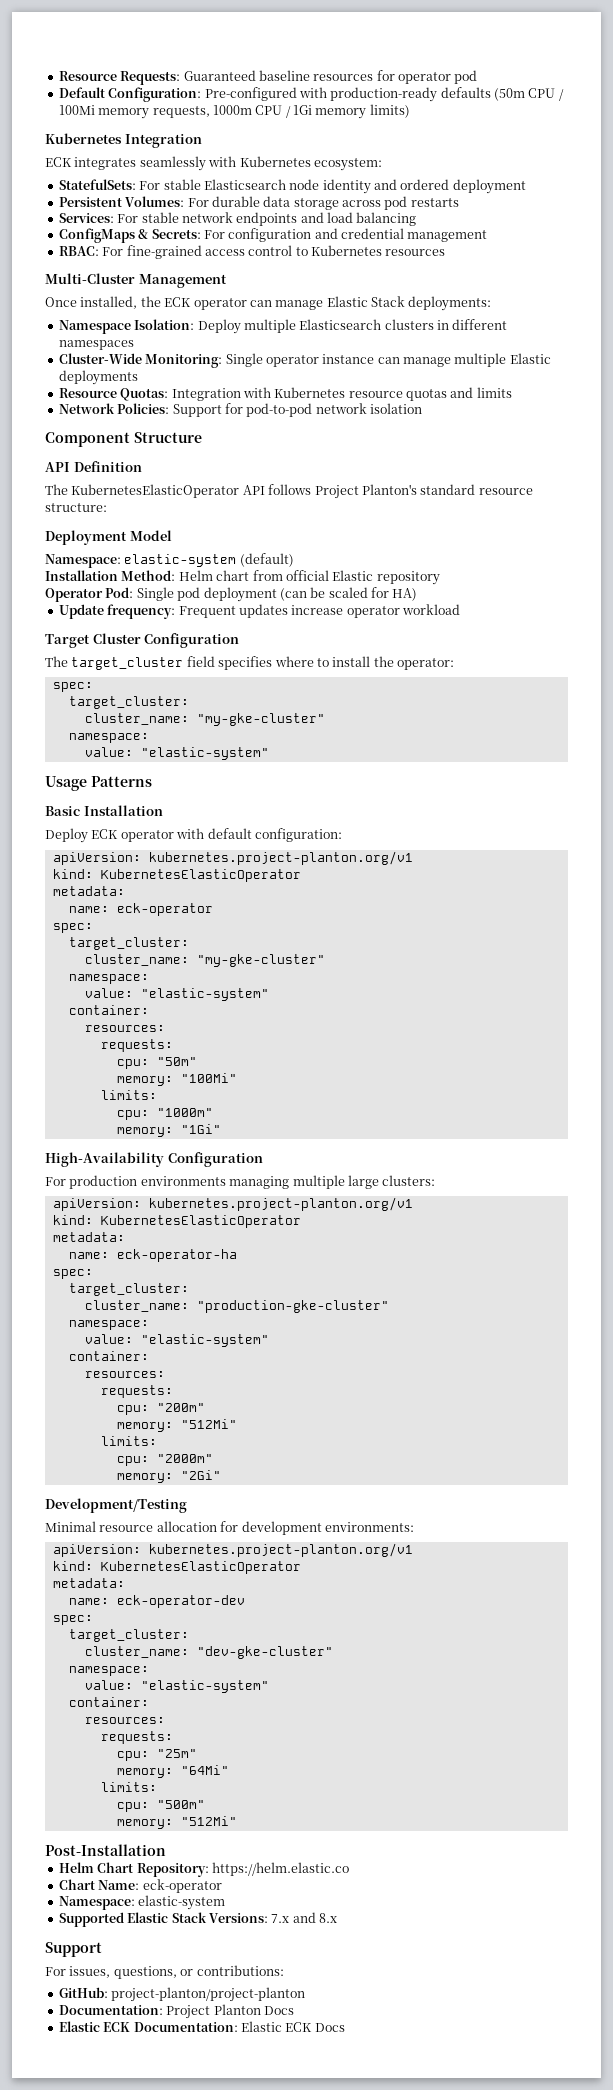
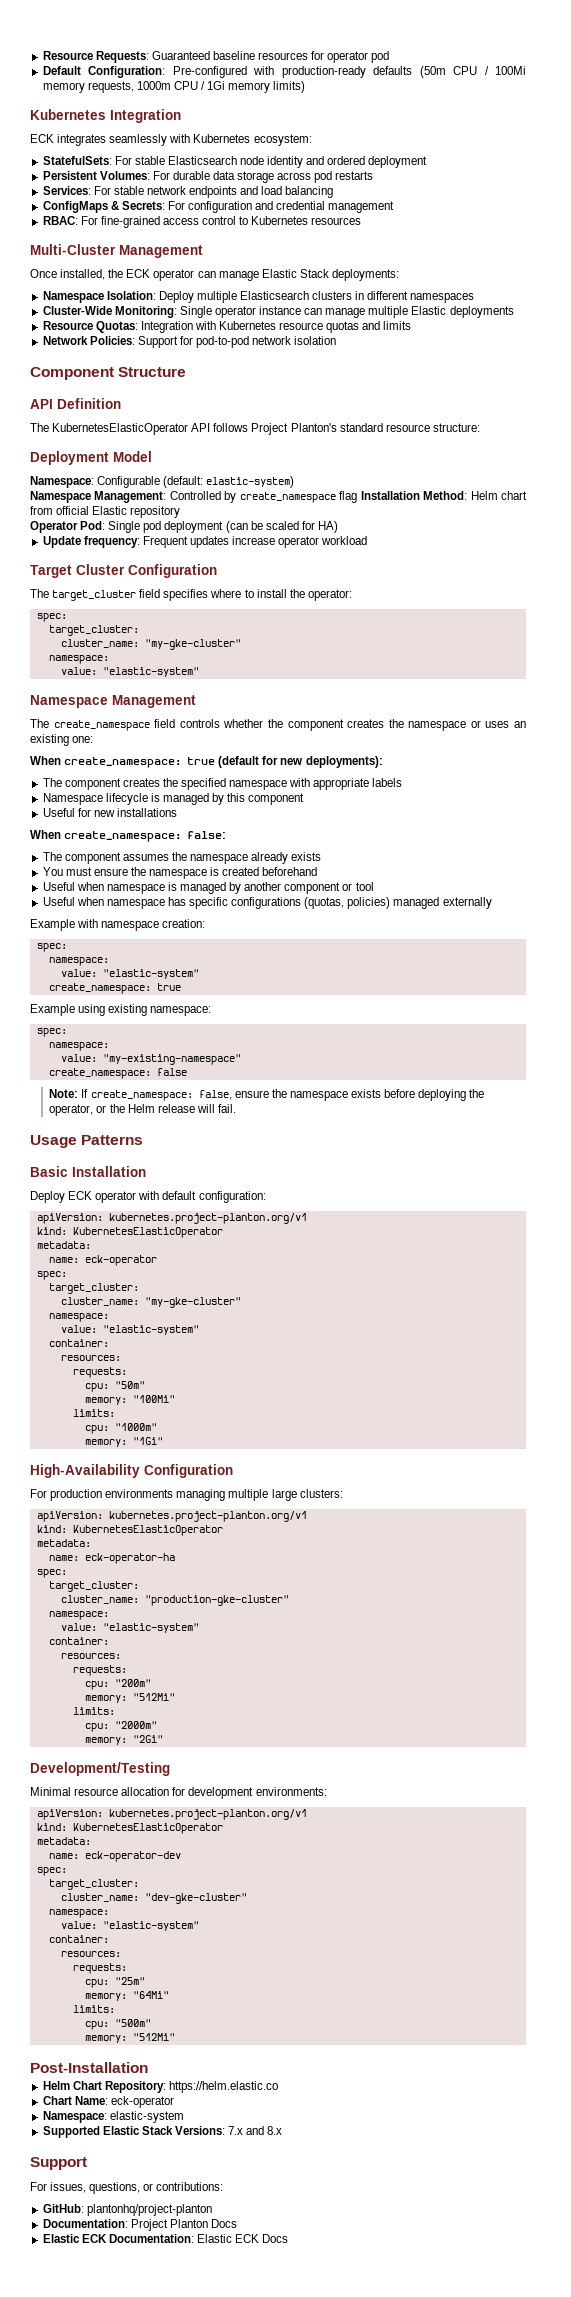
- Namespace: elastic-system (default)
- Installation Method: Helm chart from official Elastic repository
+ Namespace: Configurable (default: elastic-system)
+ Namespace Management: Controlled by create_namespace flag Installation Method: Helm chart from official Elastic repository
+ Namespace Management
+ The create_namespace field controls whether the component creates the namespace or uses an existing one:
+ When create_namespace: true (default for new deployments):
+ The component creates the specified namespace with appropriate labels
+ Namespace lifecycle is managed by this component
+ Useful for new installations
+ When create_namespace: false:
+ The component assumes the namespace already exists
+ You must ensure the namespace is created beforehand
+ Useful when namespace is managed by another component or tool
+ Useful when namespace has specific configurations (quotas, policies) managed externally
+ Example with namespace creation:
+ spec:
+ namespace:
+ value: "elastic-system"
+ create_namespace: true
+ Example using existing namespace:
+ spec:
+ namespace:
+ value: "my-existing-namespace"
+ create_namespace: false
+ Note: If create_namespace: false, ensure the namespace exists before deploying the operator, or the Helm release will fail.
- GitHub: project-planton/project-planton
+ GitHub: plantonhq/project-planton

